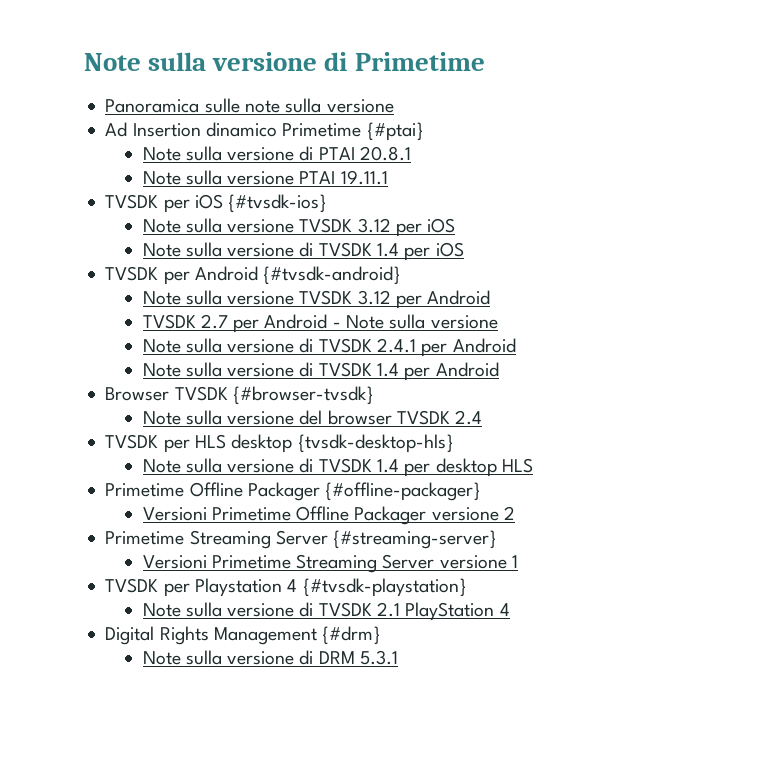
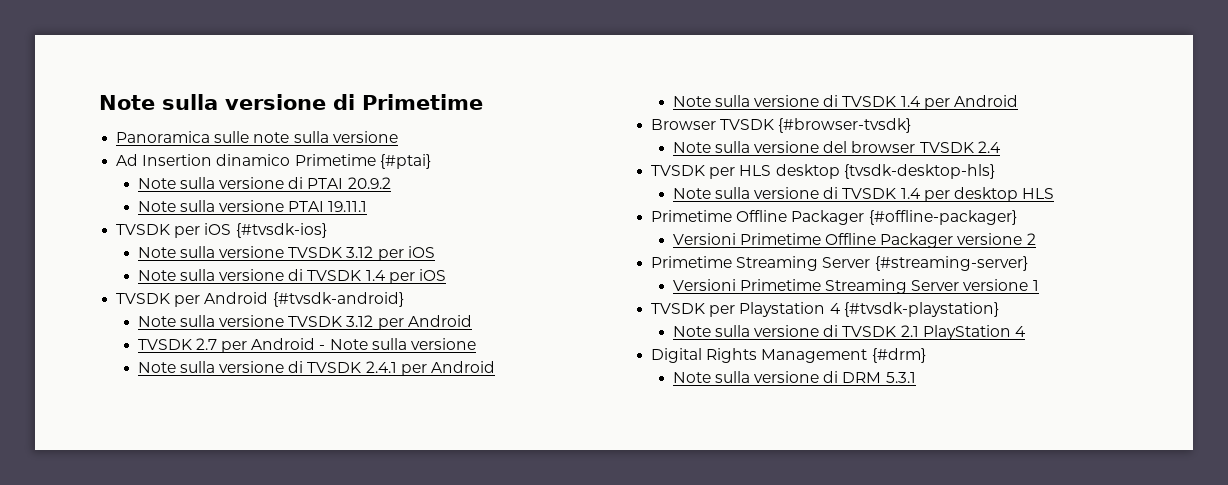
- Note sulla versione di PTAI 20.8.1
+ Note sulla versione di PTAI 20.9.2

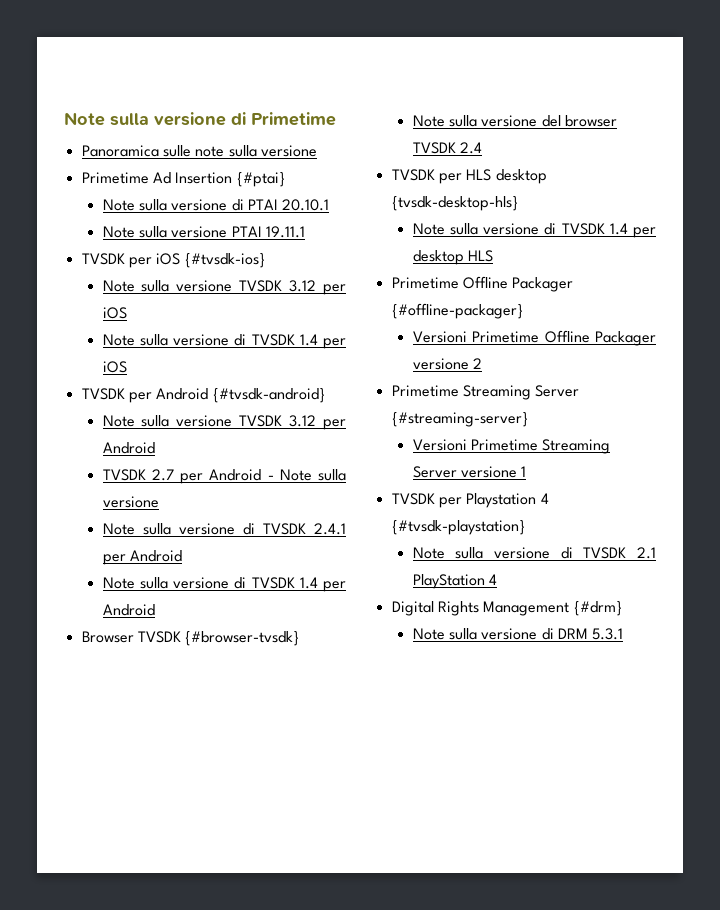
- Ad Insertion dinamico Primetime {#ptai}
+ Primetime Ad Insertion {#ptai}
- Note sulla versione di PTAI 20.9.2
+ Note sulla versione di PTAI 20.10.1

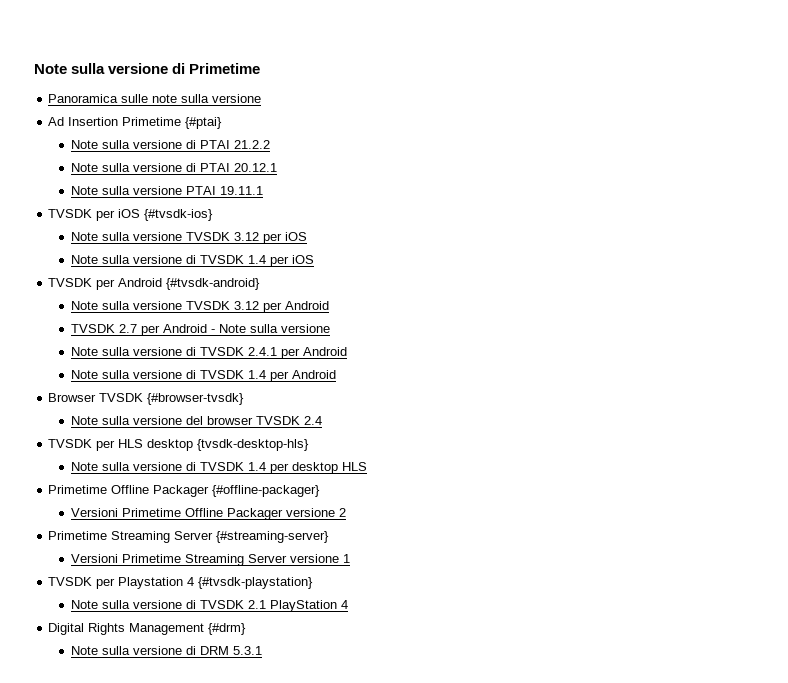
- Primetime Ad Insertion {#ptai}
+ Ad Insertion Primetime {#ptai}
- Note sulla versione di PTAI 20.10.1
+ Note sulla versione di PTAI 21.2.2
+ Note sulla versione di PTAI 20.12.1

